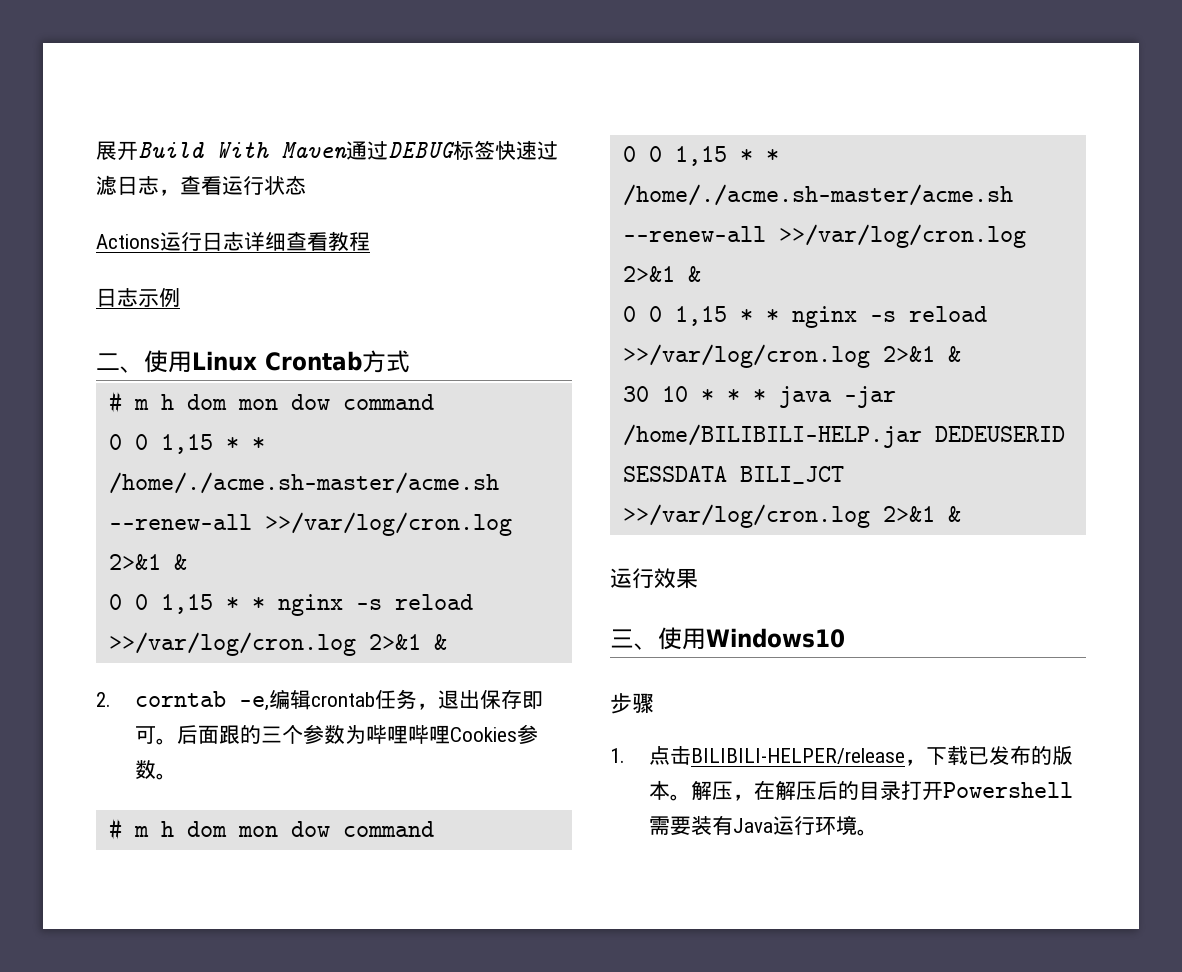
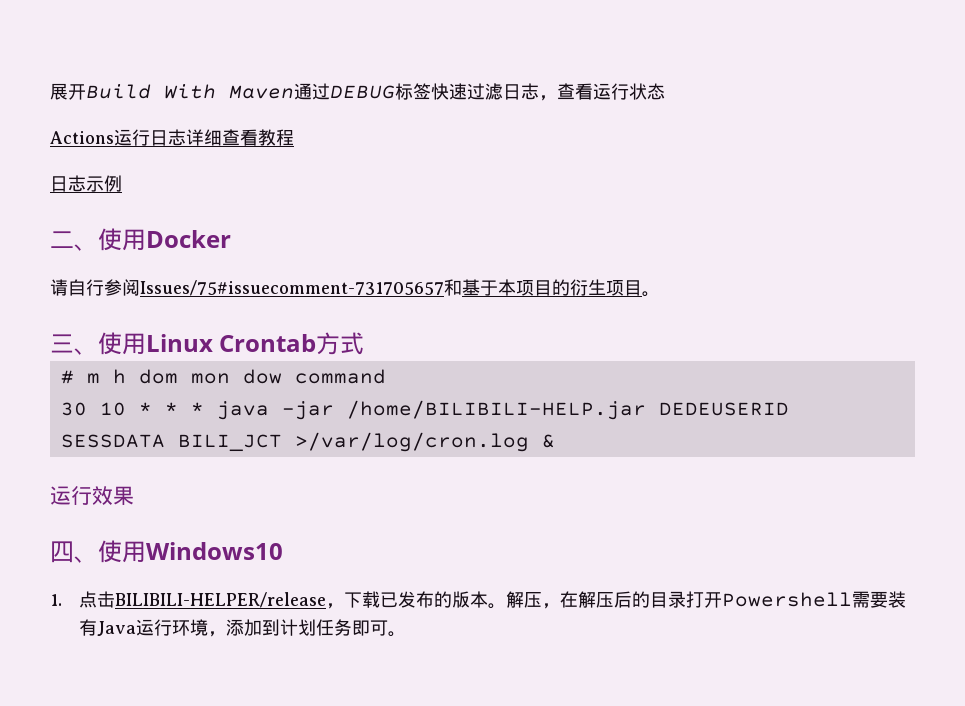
- 二、使用Linux Crontab方式
+ 二、使用Docker
+ 请自行参阅Issues/75#issuecomment-731705657和基于本项目的衍生项目。
+ 三、使用Linux Crontab方式
  # m h dom mon dow command
- 0 0 1,15 * * /home/./acme.sh-master/acme.sh --renew-all >>/var/log/cron.log 2>&1 &
- 0 0 1,15 * * nginx -s reload >>/var/log/cron.log 2>&1 &
- 2. corntab -e,编辑crontab任务，退出保存即可。后面跟的三个参数为哔哩哔哩Cookies参数。
- # m h dom mon dow command
- 0 0 1,15 * * /home/./acme.sh-master/acme.sh --renew-all >>/var/log/cron.log 2>&1 &
- 0 0 1,15 * * nginx -s reload >>/var/log/cron.log 2>&1 &
- 30 10 * * * java -jar /home/BILIBILI-HELP.jar DEDEUSERID SESSDATA BILI_JCT >>/var/log/cron.log 2>&1 &
+ 30 10 * * * java -jar /home/BILIBILI-HELP.jar DEDEUSERID SESSDATA BILI_JCT >/var/log/cron.log &
- 三、使用Windows10
+ 四、使用Windows10
- 步骤
- 解压，在解压后的目录打开Powershell需要装有Java运行环境。
+ 解压，在解压后的目录打开Powershell需要装有Java运行环境，添加到计划任务即可。

